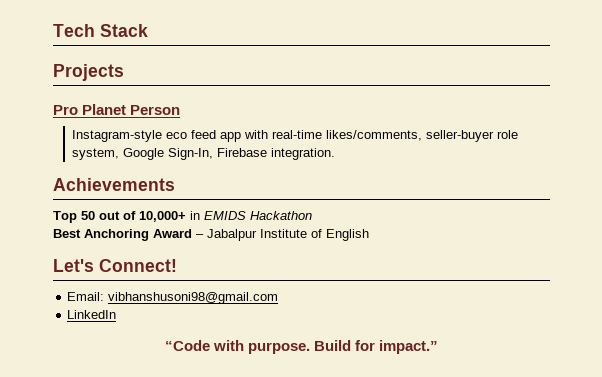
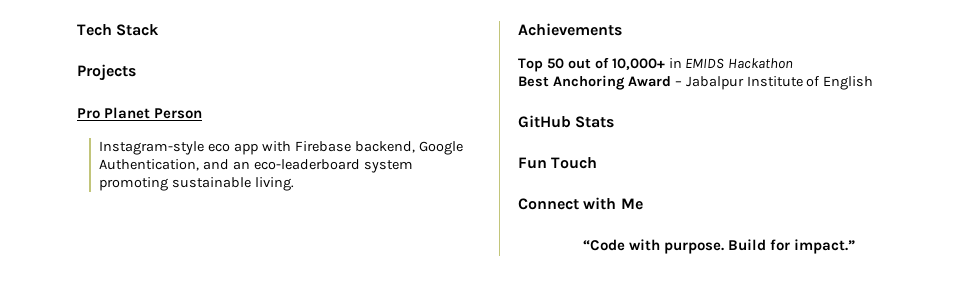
- Instagram-style eco feed app with real-time likes/comments, seller-buyer role system, Google Sign-In, Firebase integration.
+ Instagram-style eco app with Firebase backend, Google Authentication, and an eco-leaderboard system promoting sustainable living.
- Let's Connect!
- Email: vibhanshusoni98@gmail.com
- LinkedIn
+ GitHub Stats
+ Fun Touch
+ Connect with Me

